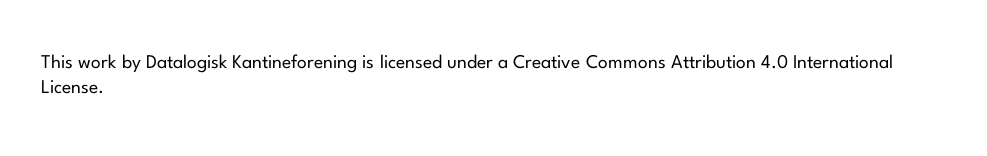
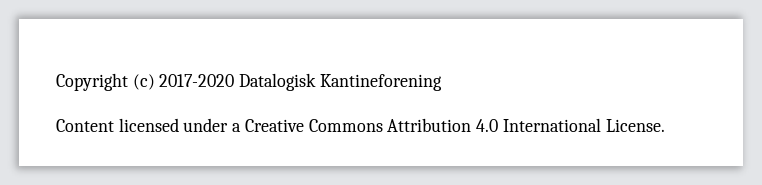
- This work by Datalogisk Kantineforening is licensed under a Creative Commons Attribution 4.0 International License.
+ Copyright (c) 2017-2020 Datalogisk Kantineforening
+ Content licensed under a Creative Commons Attribution 4.0 International License.

